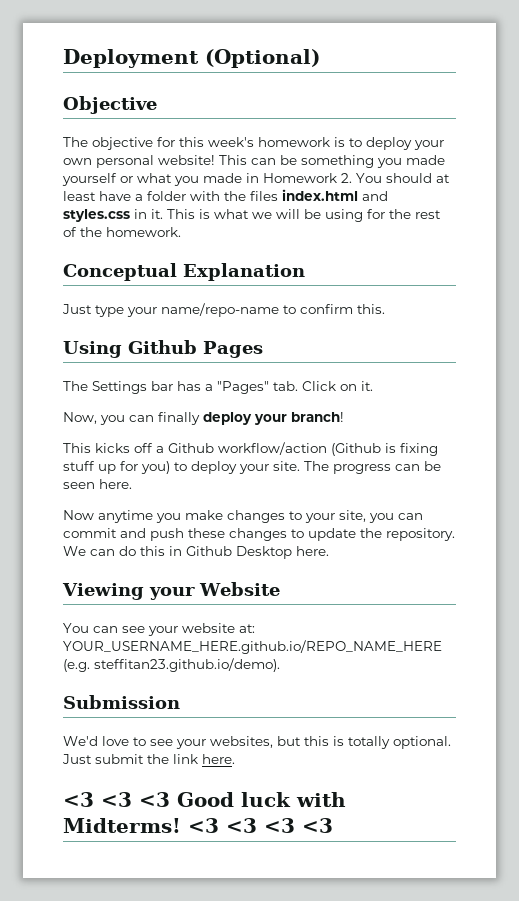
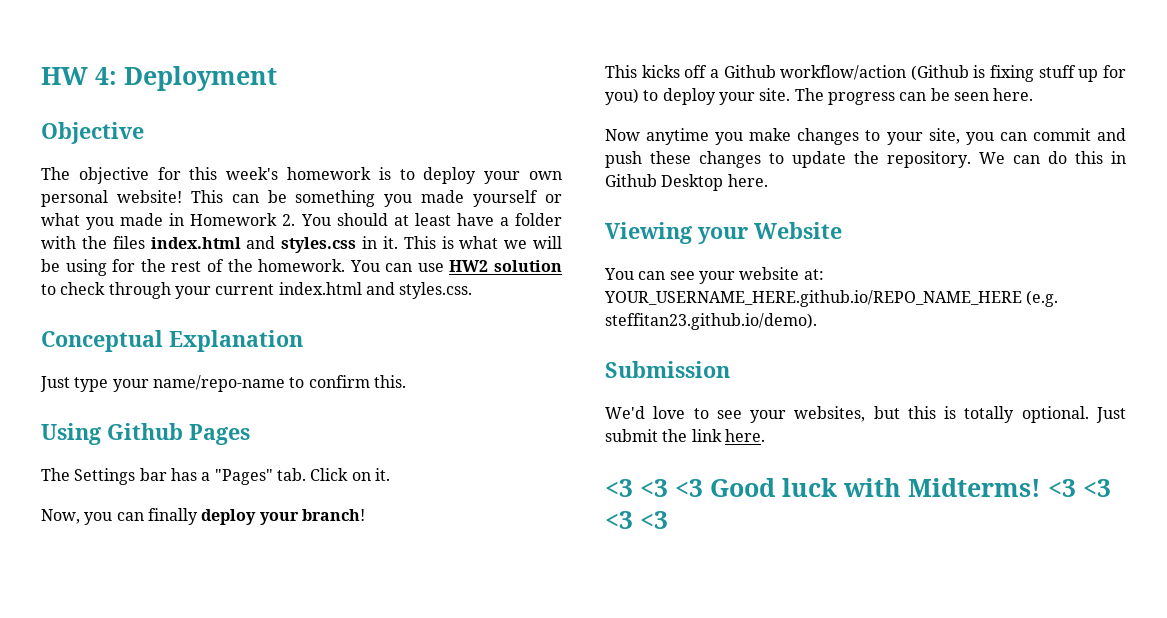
- Deployment (Optional)
+ HW 4: Deployment
+ You can use HW2 solution to check through your current index.html and styles.css.

